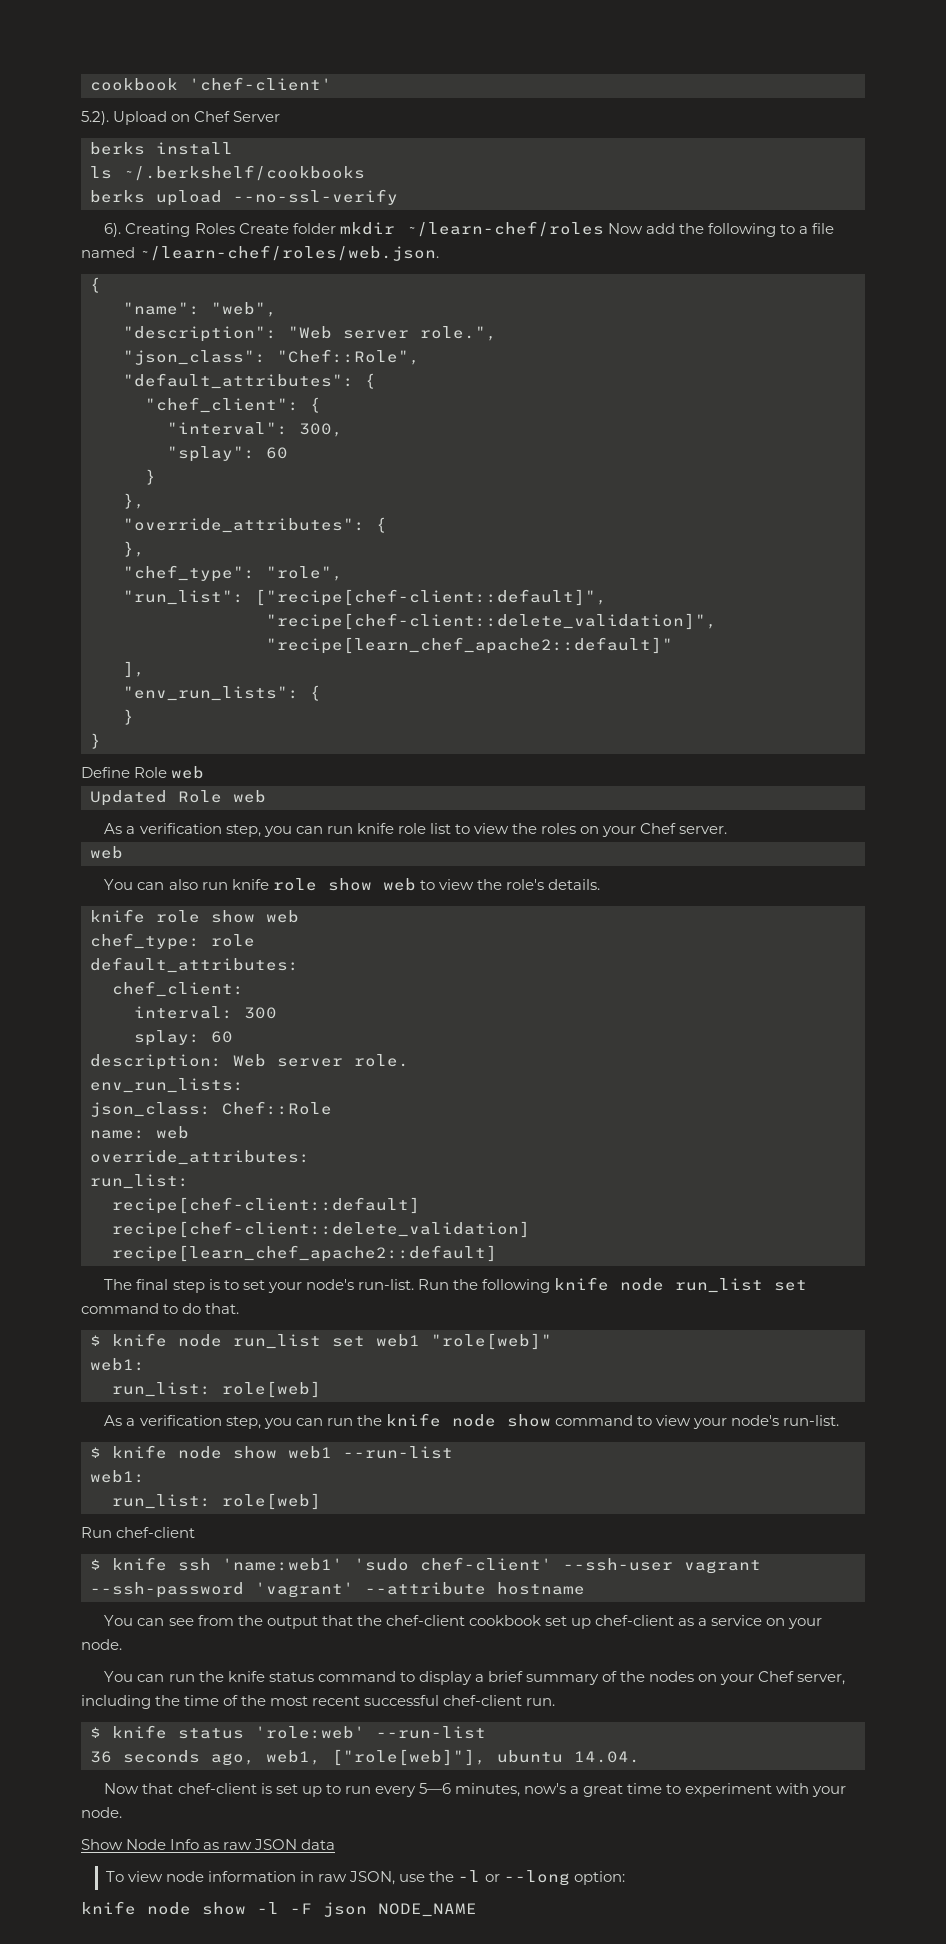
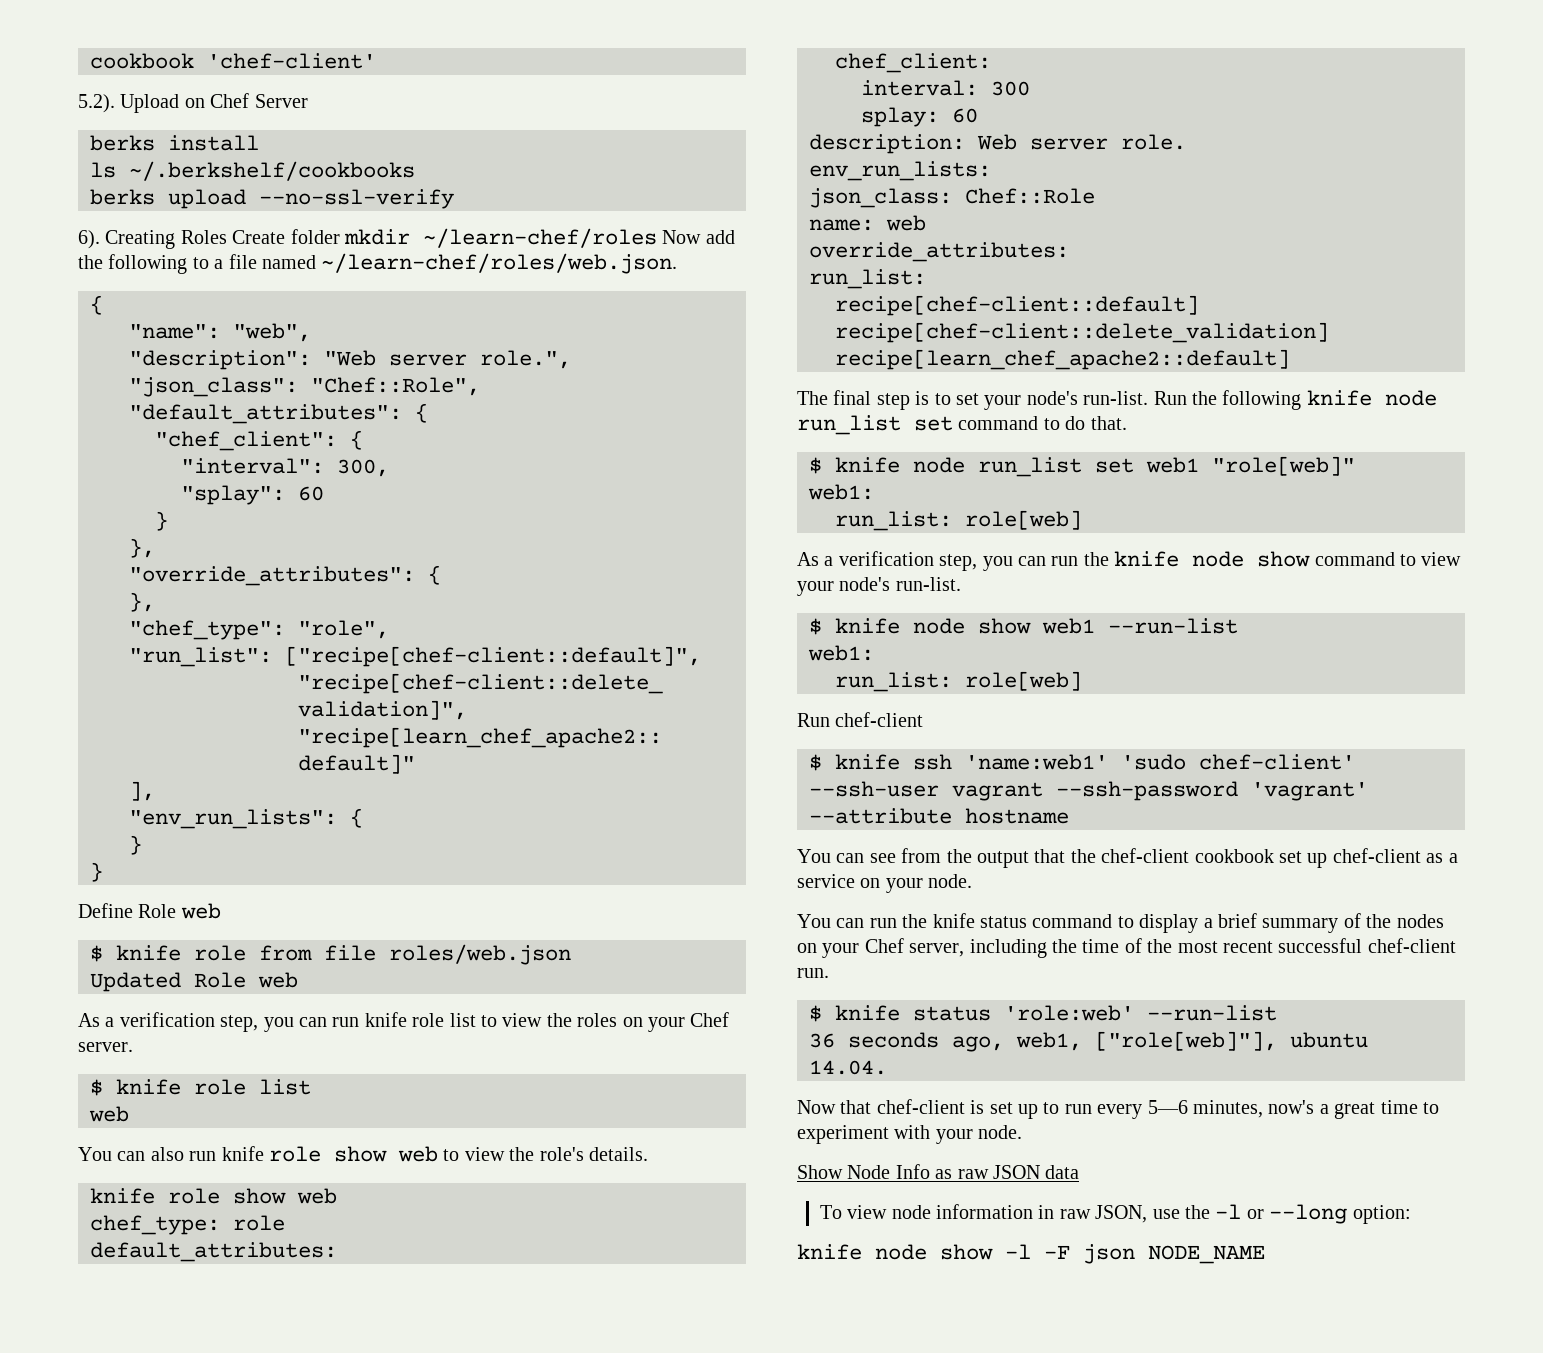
+ $ knife role from file roles/web.json
+ $ knife role list

